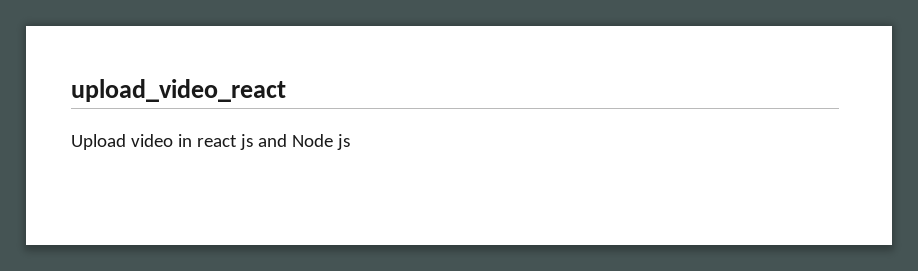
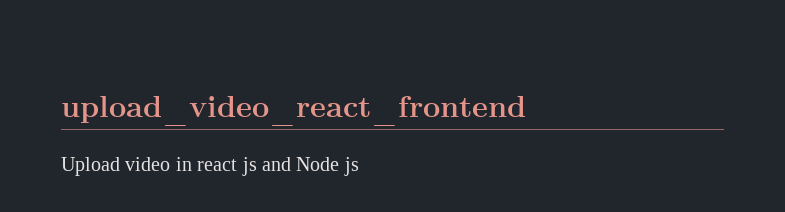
- upload_video_react
+ upload_video_react_frontend

